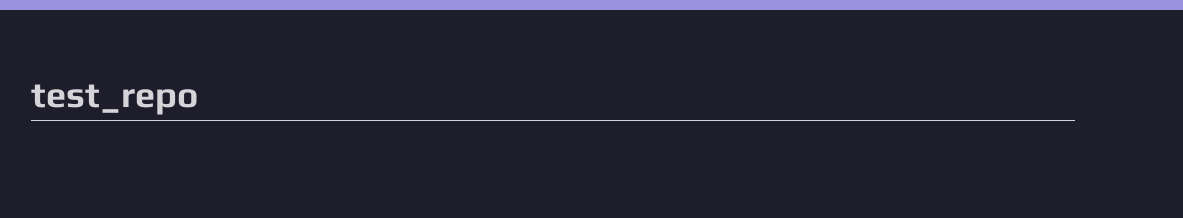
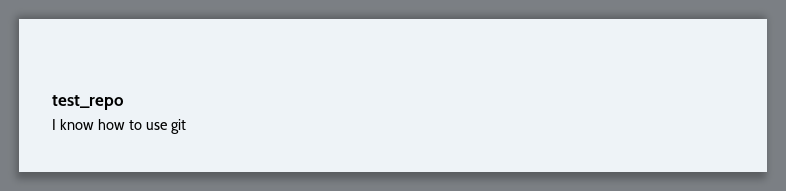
+ I know how to use git

